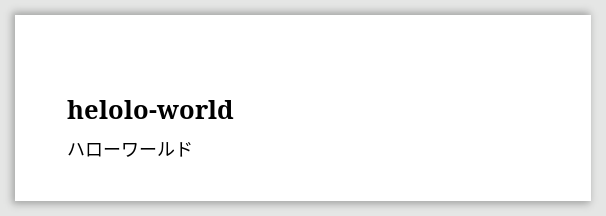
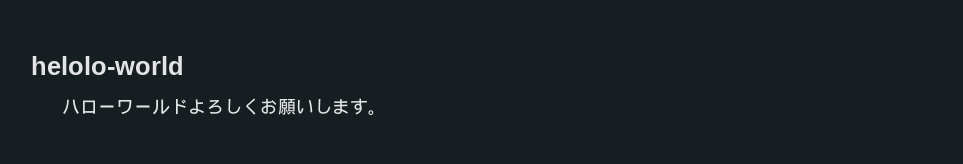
- ハローワールド
+ ハローワールドよろしくお願いします。

